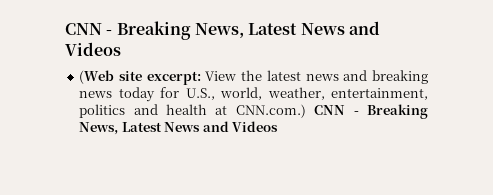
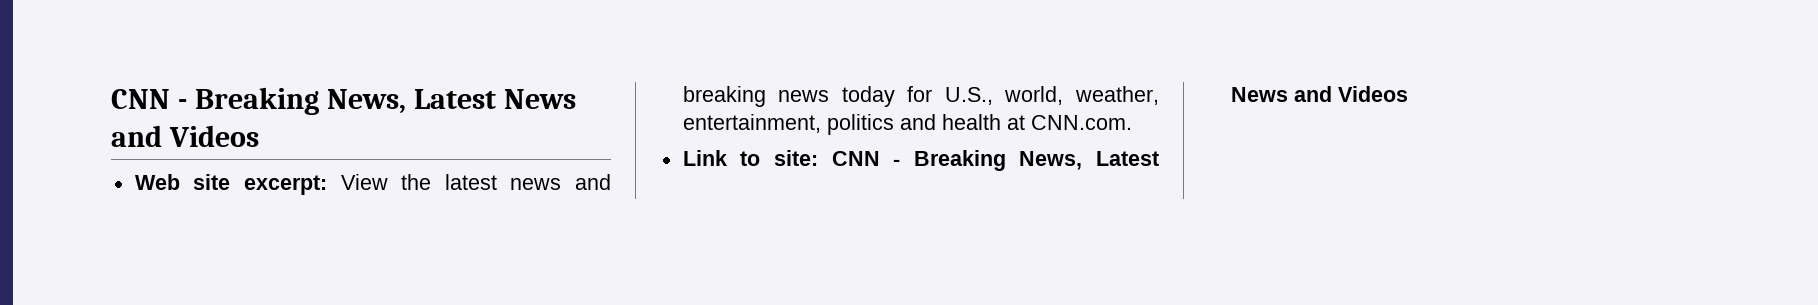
- (Web site excerpt: View the latest news and breaking news today for U.S., world, weather, entertainment, politics and health at CNN.com.) CNN - Breaking News, Latest News and Videos
+ Web site excerpt: View the latest news and breaking news today for U.S., world, weather, entertainment, politics and health at CNN.com.
+ Link to site: CNN - Breaking News, Latest News and Videos

